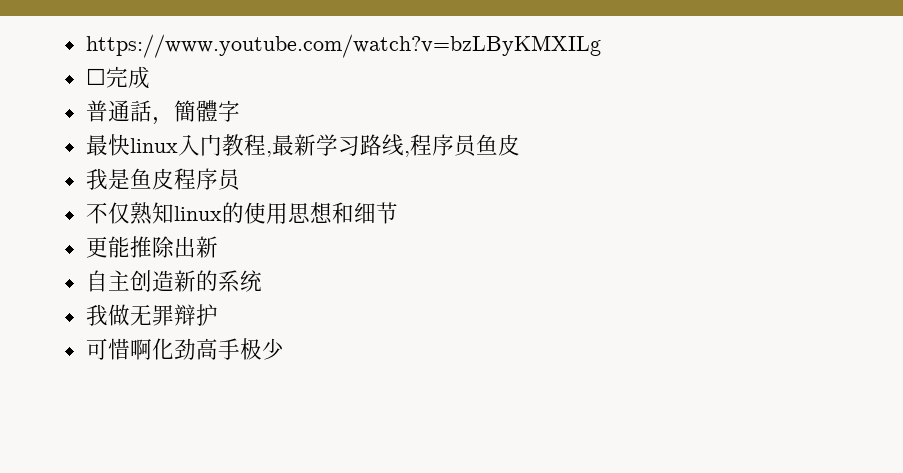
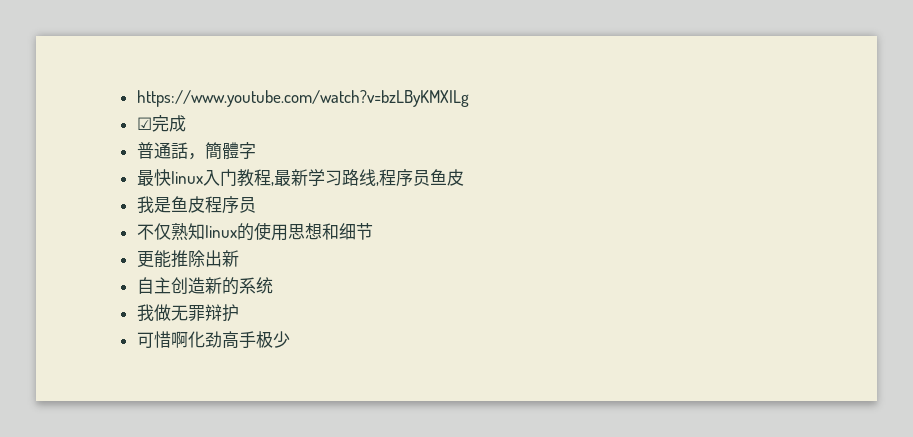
- ☐完成
+ ☑完成

